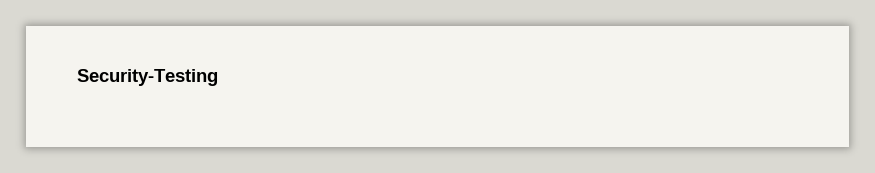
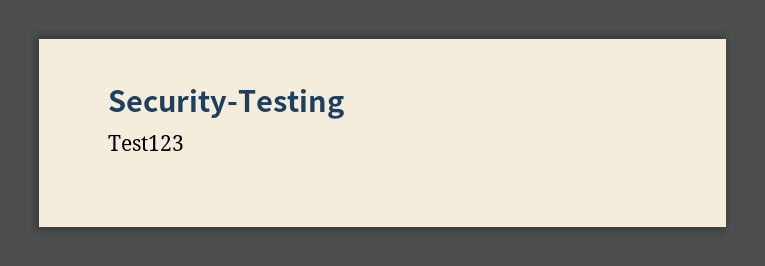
+ Test123

